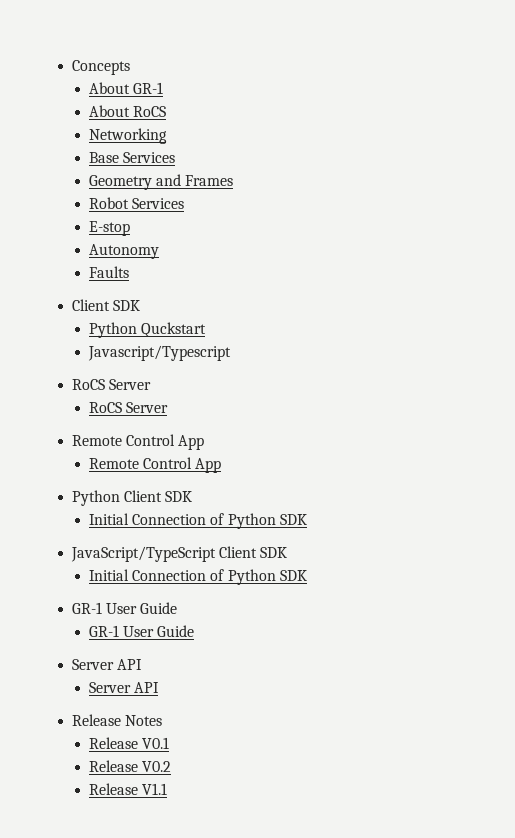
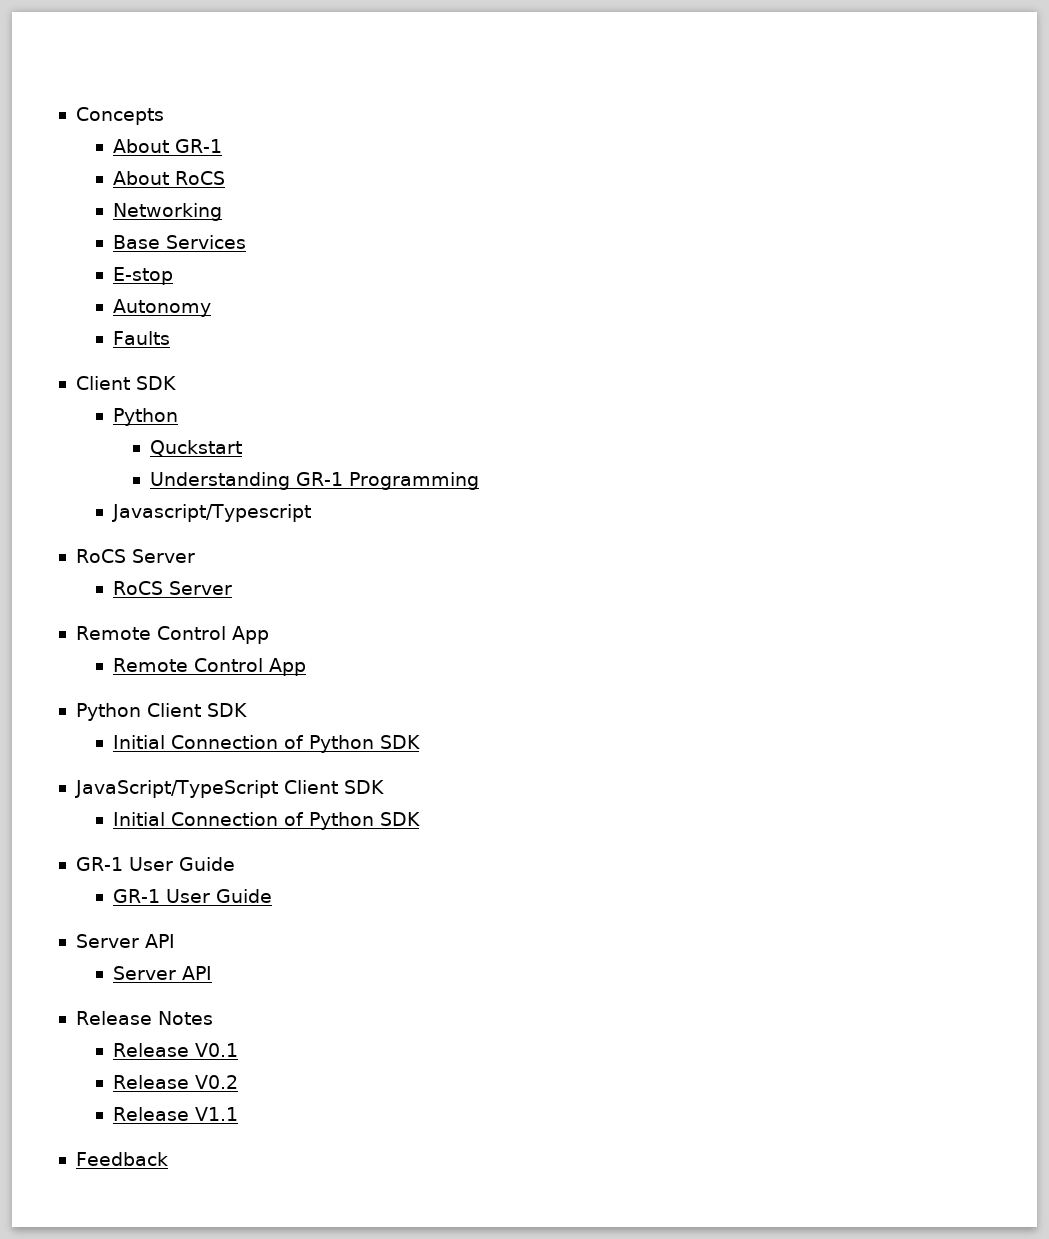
- Geometry and Frames
- Robot Services
  Faults
  Client SDK
- Python Quckstart
+ Python
+ Quckstart
+ Understanding GR-1 Programming
+ Feedback

